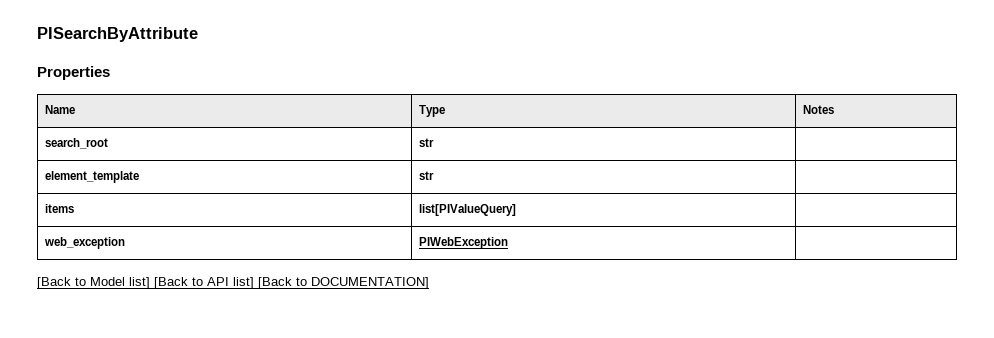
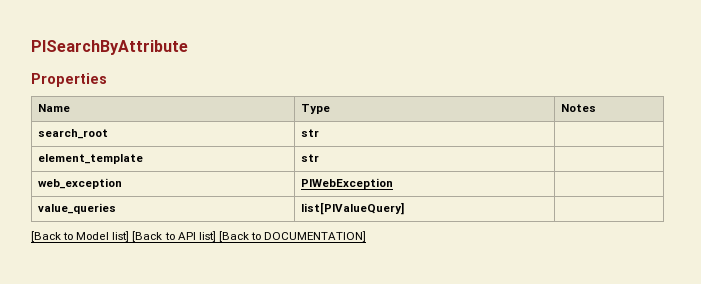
- items | list[PIValueQuery] |
+ value_queries | list[PIValueQuery] |

